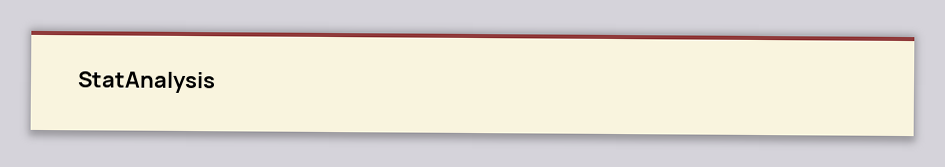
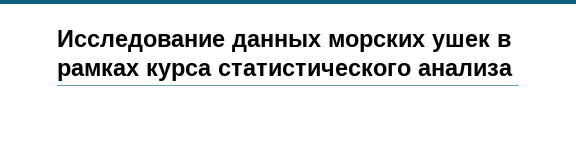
- StatAnalysis
+ Исследование данных морских ушек в рамках курса статистического анализа

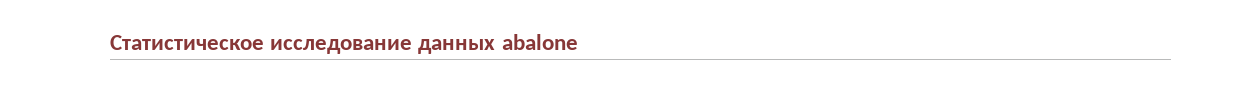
- Исследование данных морских ушек в рамках курса статистического анализа
+ Статистическое исследование данных abalone

